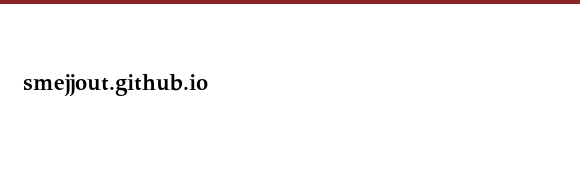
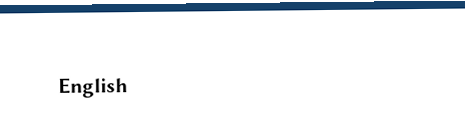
- smejjout.github.io
+ English

